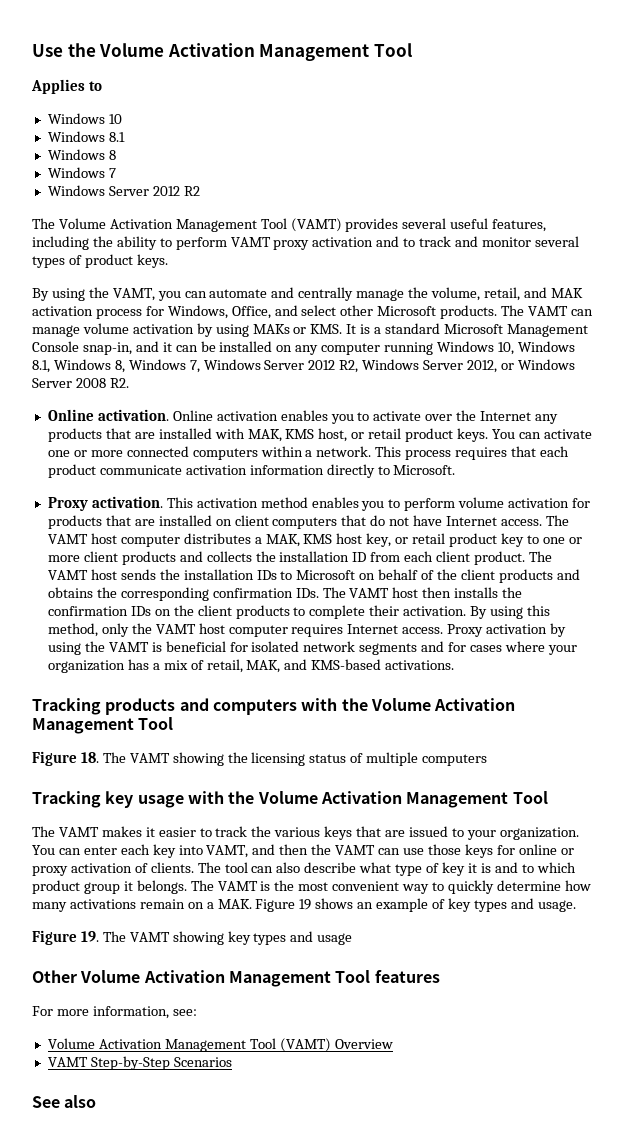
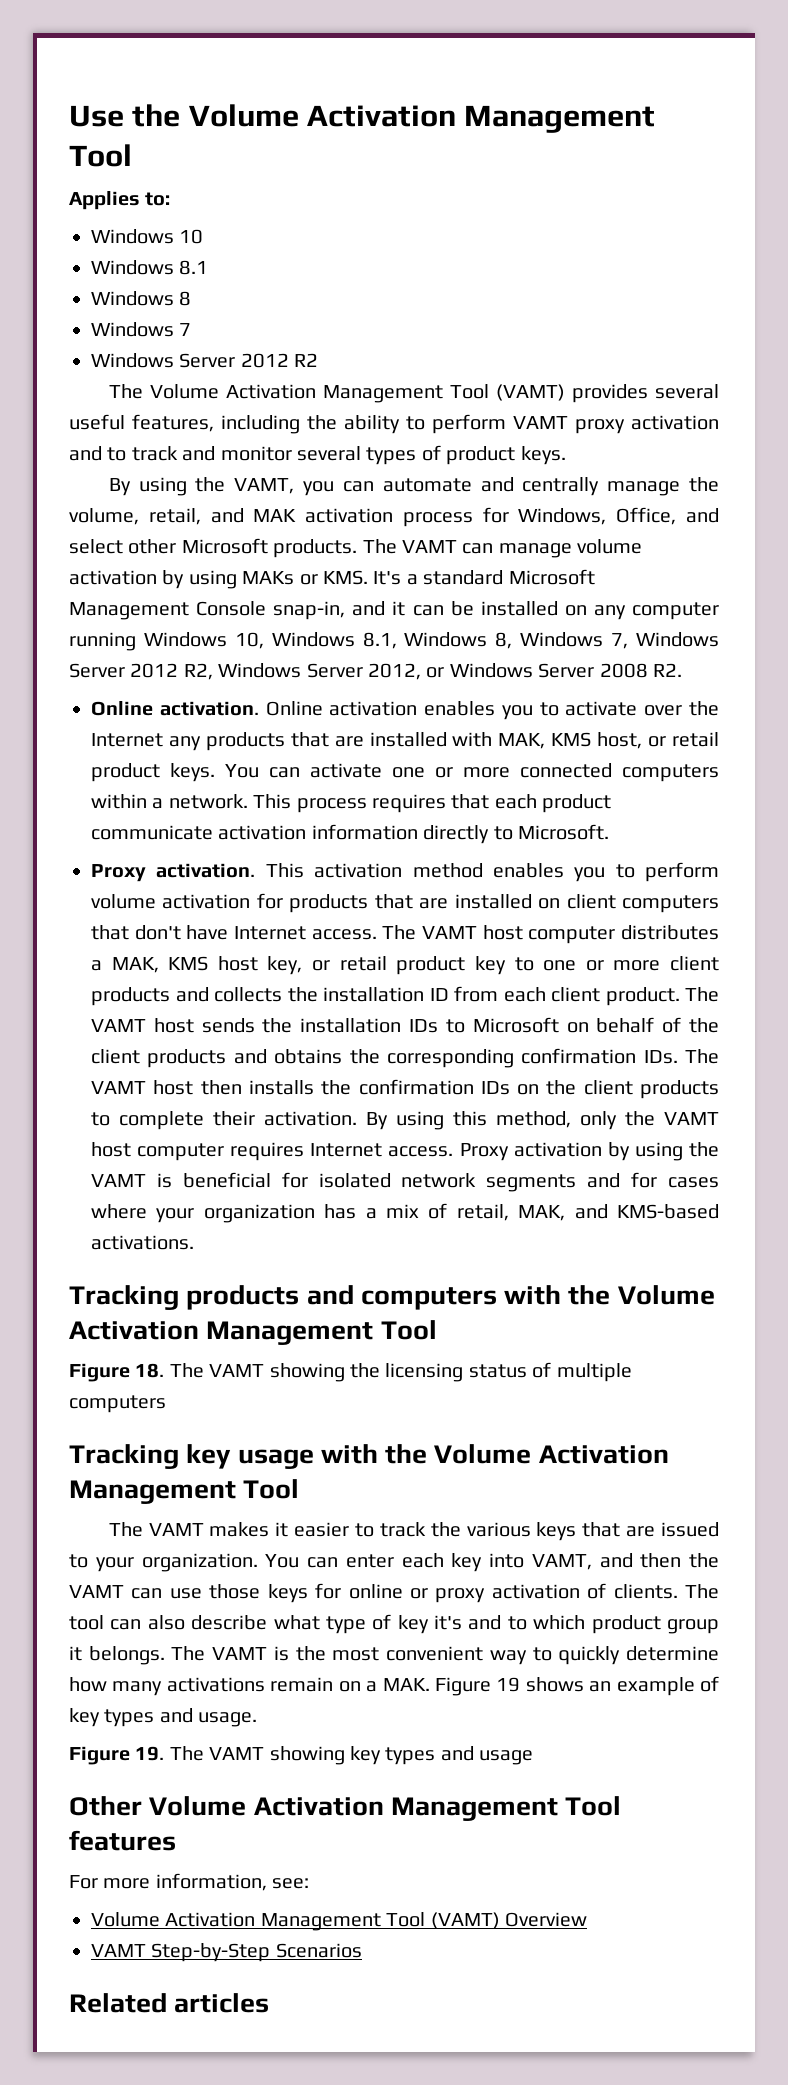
- Applies to
+ Applies to:
- The VAMT can manage volume activation by using MAKs or KMS. It is a standard Microsoft Management Console snap-in, and it can be installed on any computer running Windows 10, Windows 8.1, Windows 8, Windows 7, Windows Server 2012 R2, Windows Server 2012, or Windows Server 2008 R2.
+ The VAMT can manage volume activation by using MAKs or KMS. It's a standard Microsoft Management Console snap-in, and it can be installed on any computer running Windows 10, Windows 8.1, Windows 8, Windows 7, Windows Server 2012 R2, Windows Server 2012, or Windows Server 2008 R2.
- This activation method enables you to perform volume activation for products that are installed on client computers that do not have Internet access.
+ This activation method enables you to perform volume activation for products that are installed on client computers that don't have Internet access.
- The tool can also describe what type of key it is and to which product group it belongs.
+ The tool can also describe what type of key it's and to which product group it belongs.
- See also
+ Related articles

